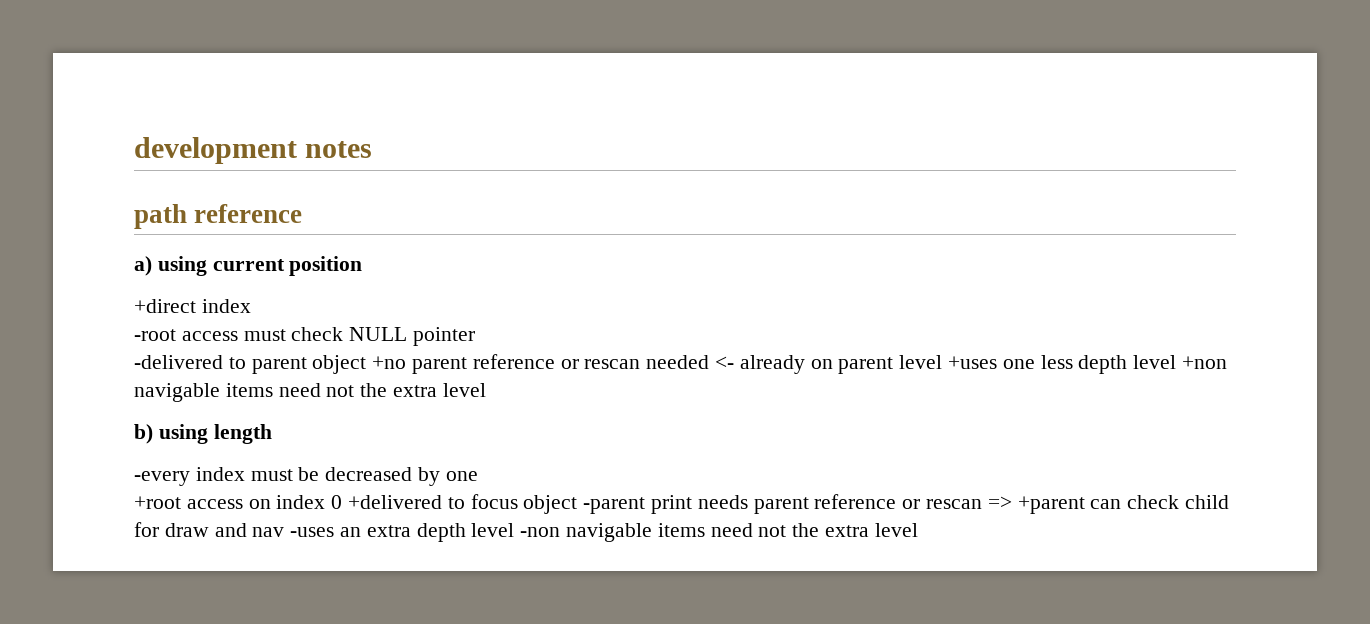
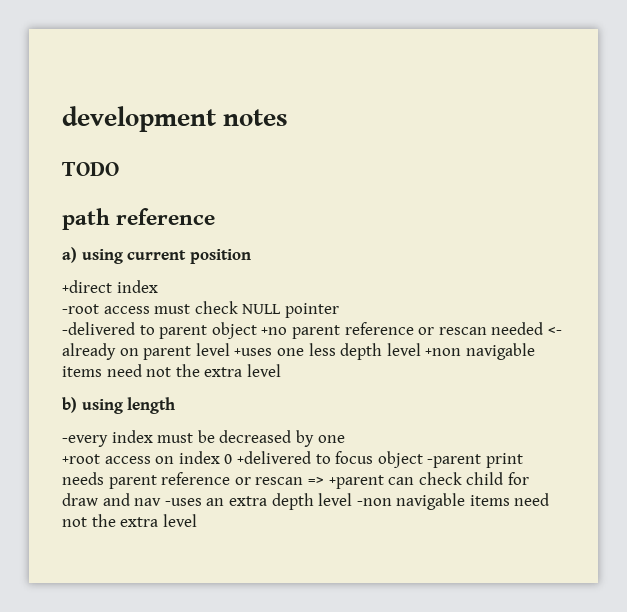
+ TODO

